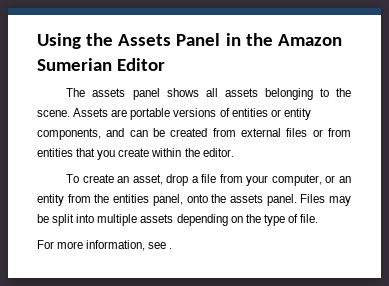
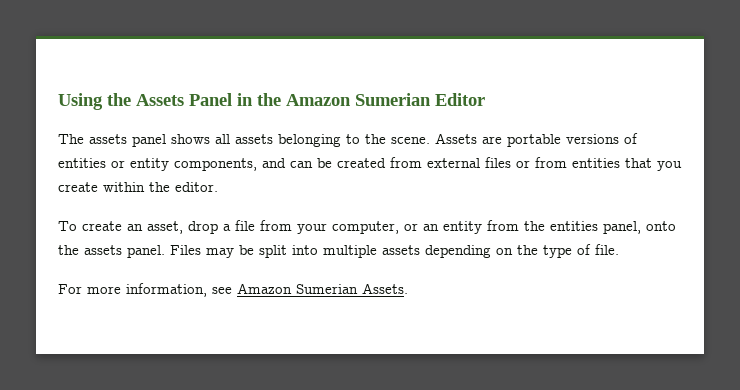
- For more information, see .
+ For more information, see Amazon Sumerian Assets.

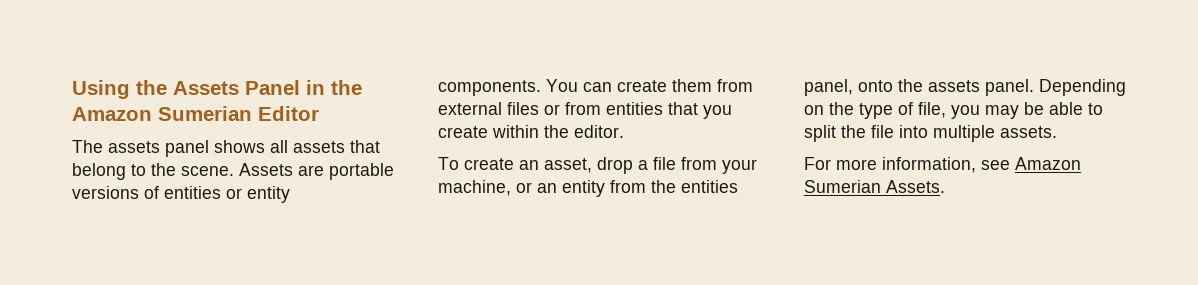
- The assets panel shows all assets belonging to the scene.
+ The assets panel shows all assets that belong to the scene.
- Assets are portable versions of entities or entity components, and can be created from external files or from entities that you create within the editor.
+ Assets are portable versions of entities or entity components. You can create them from external files or from entities that you create within the editor.
- To create an asset, drop a file from your computer, or an entity from the entities panel, onto the assets panel.
+ To create an asset, drop a file from your machine, or an entity from the entities panel, onto the assets panel.
- Files may be split into multiple assets depending on the type of file.
+ Depending on the type of file, you may be able to split the file into multiple assets.

